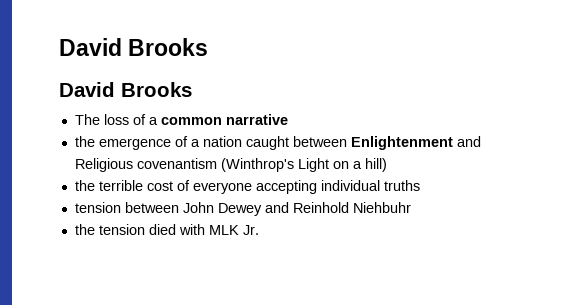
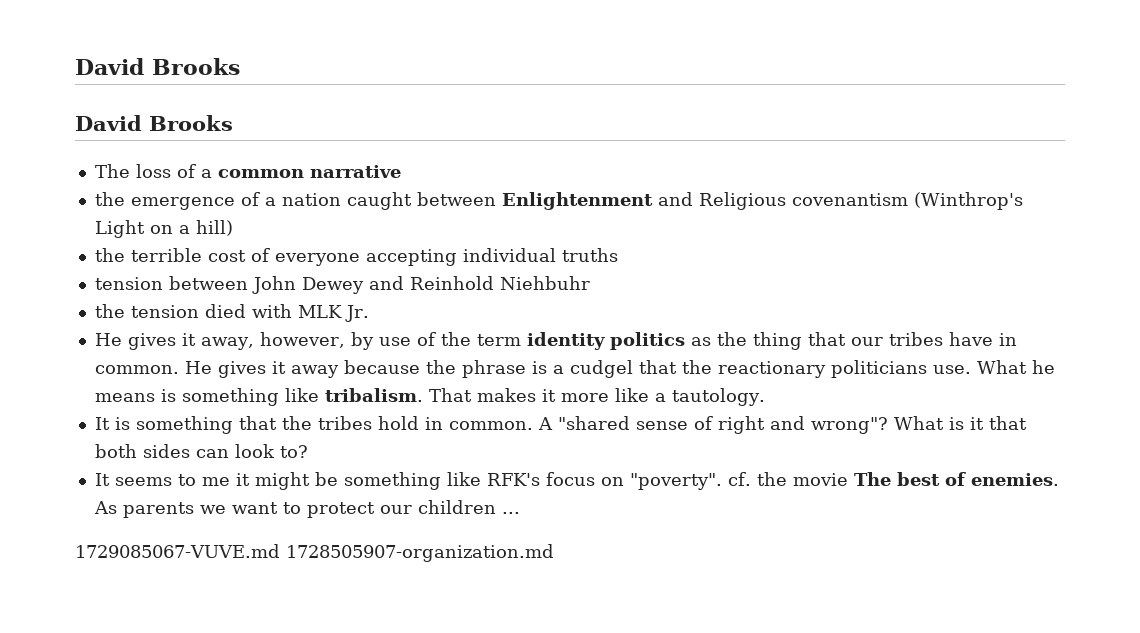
+ He gives it away, however, by use of the term identity politics as the thing that our tribes have in common. He gives it away because the phrase is a cudgel that the reactionary politicians use. What he means is something like tribalism. That makes it more like a tautology.
+ It is something that the tribes hold in common. A "shared sense of right and wrong"? What is it that both sides can look to?
+ It seems to me it might be something like RFK's focus on "poverty". cf. the movie The best of enemies. As parents we want to protect our children ...
+ 1729085067-VUVE.md 1728505907-organization.md

